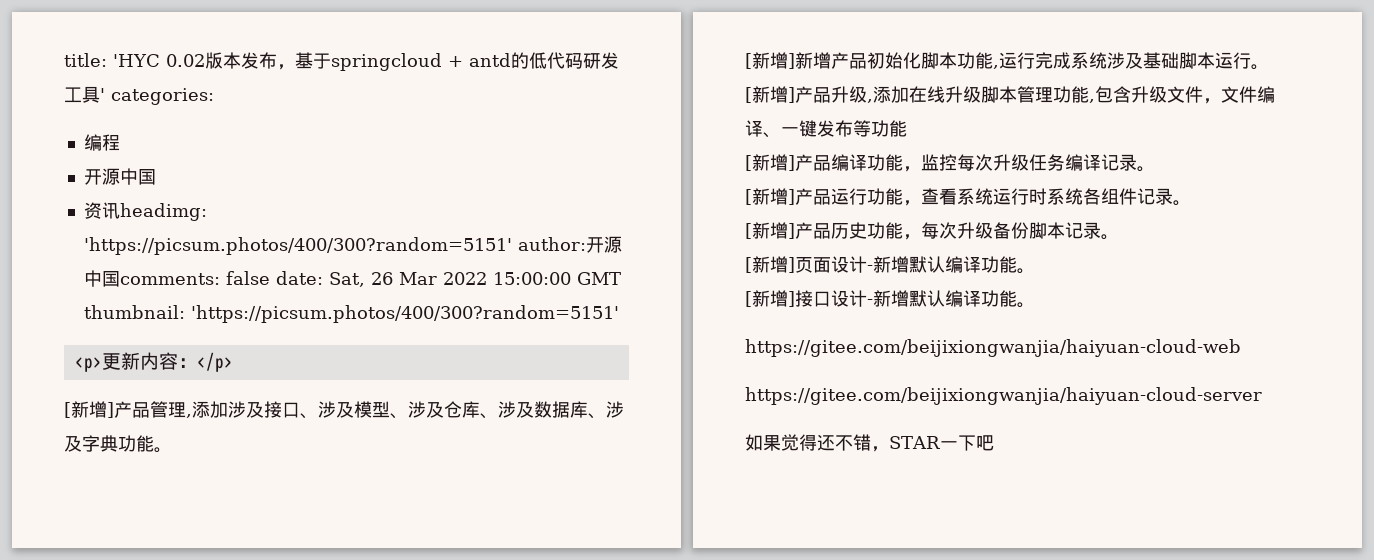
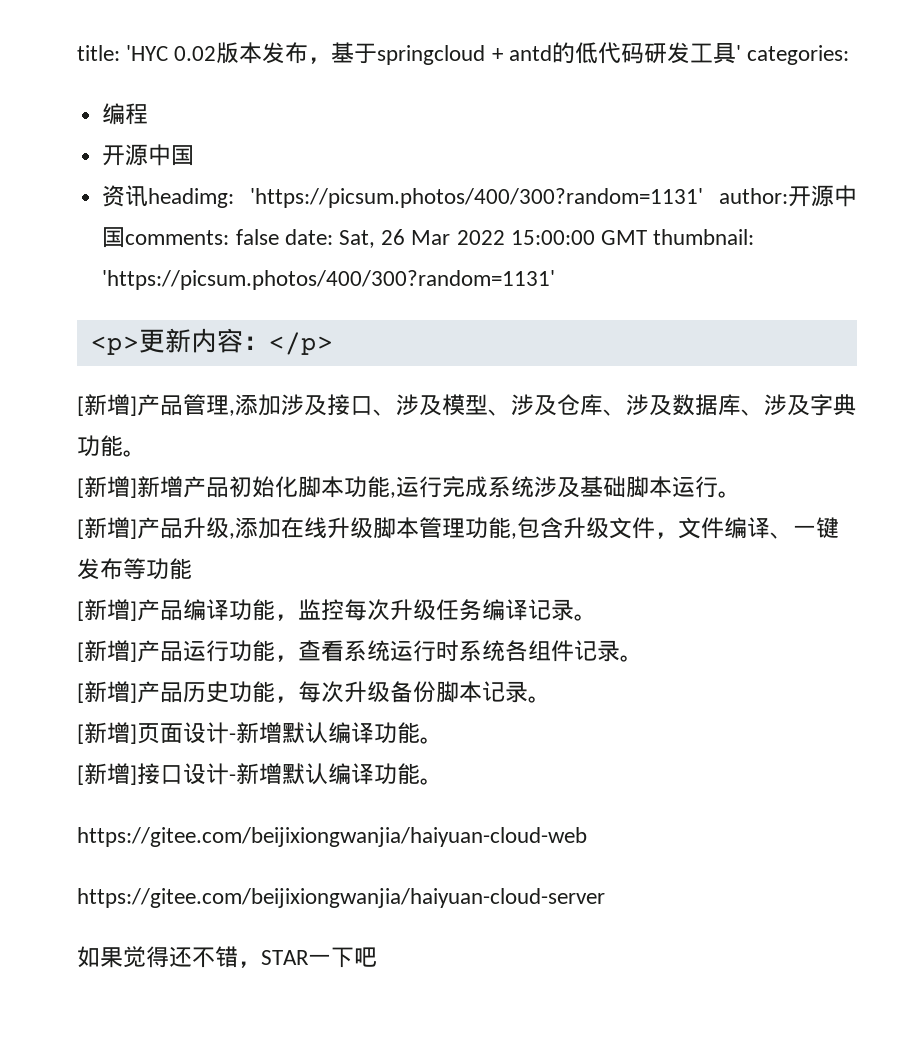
- 资讯headimg: 'https://picsum.photos/400/300?random=5151' author:开源中国comments: false date: Sat, 26 Mar 2022 15:00:00 GMT thumbnail: 'https://picsum.photos/400/300?random=5151'
+ 资讯headimg: 'https://picsum.photos/400/300?random=1131' author:开源中国comments: false date: Sat, 26 Mar 2022 15:00:00 GMT thumbnail: 'https://picsum.photos/400/300?random=1131'

